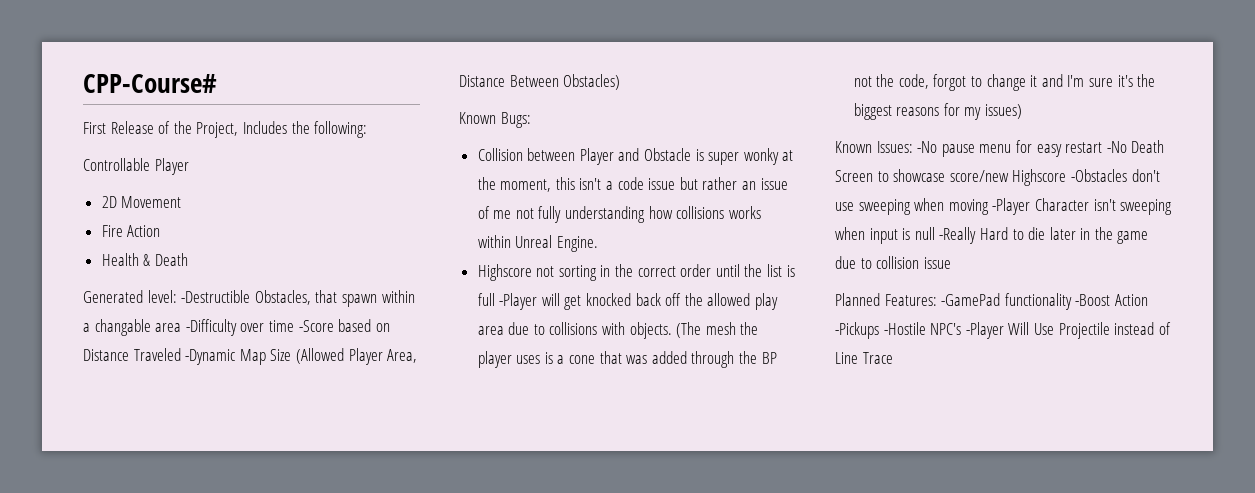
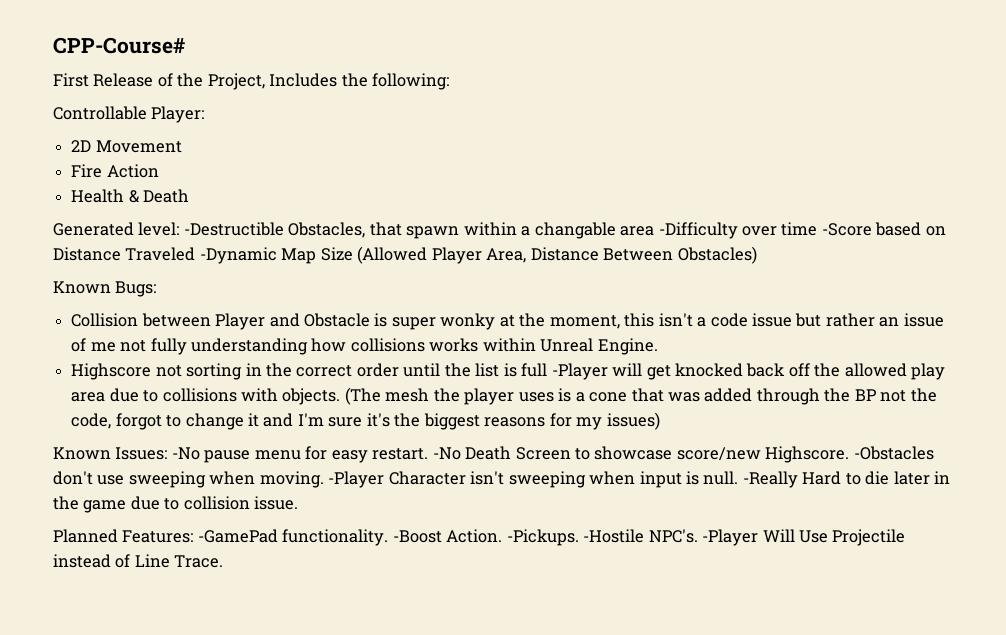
- Controllable Player
+ Controllable Player:
- Known Issues: -No pause menu for easy restart -No Death Screen to showcase score/new Highscore -Obstacles don't use sweeping when moving -Player Character isn't sweeping when input is null -Really Hard to die later in the game due to collision issue
+ Known Issues: -No pause menu for easy restart. -No Death Screen to showcase score/new Highscore. -Obstacles don't use sweeping when moving. -Player Character isn't sweeping when input is null. -Really Hard to die later in the game due to collision issue.
- Planned Features: -GamePad functionality -Boost Action -Pickups -Hostile NPC's -Player Will Use Projectile instead of Line Trace
+ Planned Features: -GamePad functionality. -Boost Action. -Pickups. -Hostile NPC's. -Player Will Use Projectile instead of Line Trace.

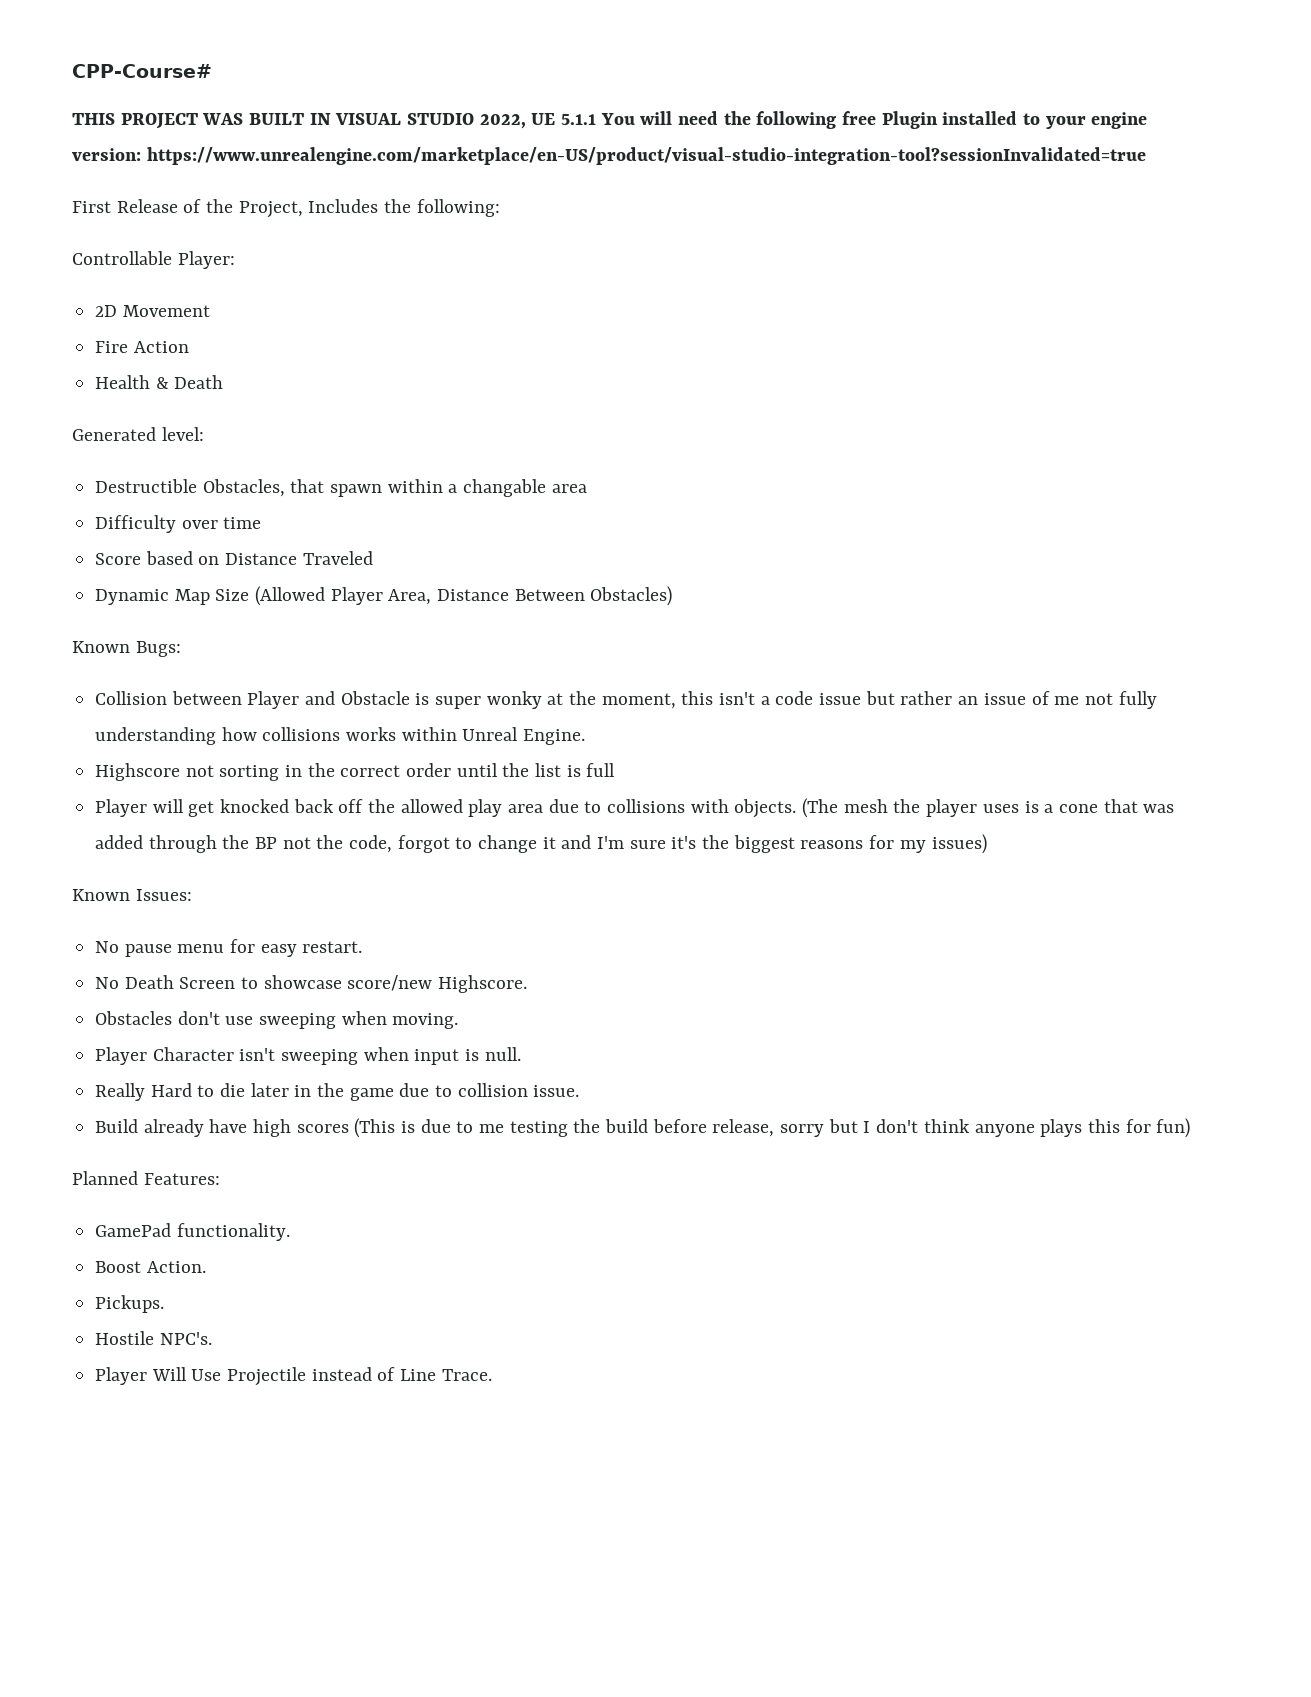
+ THIS PROJECT WAS BUILT IN VISUAL STUDIO 2022, UE 5.1.1 You will need the following free Plugin installed to your engine version: https://www.unrealengine.com/marketplace/en-US/product/visual-studio-integration-tool?sessionInvalidated=true
- Generated level: -Destructible Obstacles, that spawn within a changable area -Difficulty over time -Score based on Distance Traveled -Dynamic Map Size (Allowed Player Area, Distance Between Obstacles)
+ Generated level:
+ Destructible Obstacles, that spawn within a changable area
+ Difficulty over time
+ Score based on Distance Traveled
+ Dynamic Map Size (Allowed Player Area, Distance Between Obstacles)
- Highscore not sorting in the correct order until the list is full -Player will get knocked back off the allowed play area due to collisions with objects.
+ Highscore not sorting in the correct order until the list is full
+ Player will get knocked back off the allowed play area due to collisions with objects.
- Known Issues: -No pause menu for easy restart. -No Death Screen to showcase score/new Highscore. -Obstacles don't use sweeping when moving. -Player Character isn't sweeping when input is null. -Really Hard to die later in the game due to collision issue.
+ Known Issues:
+ No pause menu for easy restart.
+ No Death Screen to showcase score/new Highscore.
+ Obstacles don't use sweeping when moving.
+ Player Character isn't sweeping when input is null.
+ Really Hard to die later in the game due to collision issue.
+ Build already have high scores (This is due to me testing the build before release, sorry but I don't think anyone plays this for fun)
- Planned Features: -GamePad functionality. -Boost Action. -Pickups. -Hostile NPC's. -Player Will Use Projectile instead of Line Trace.
+ Planned Features:
+ GamePad functionality.
+ Boost Action.
+ Pickups.
+ Hostile NPC's.
+ Player Will Use Projectile instead of Line Trace.

